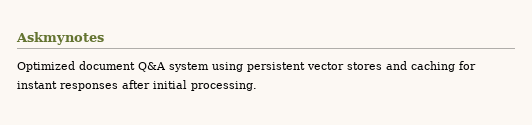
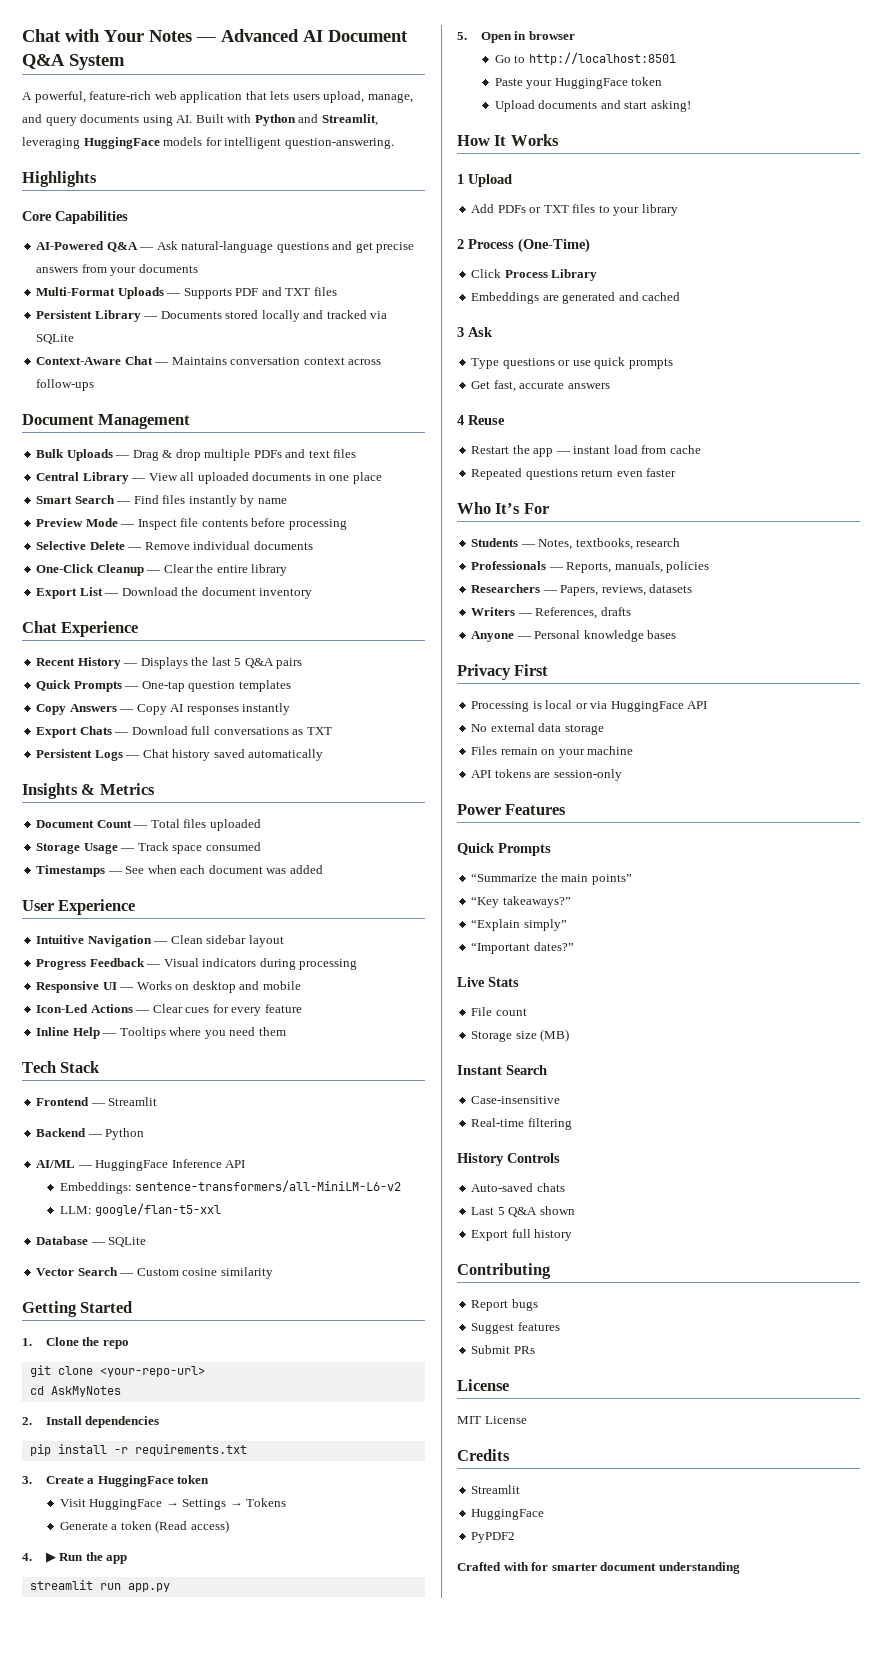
- Askmynotes
- Optimized document Q&A system using persistent vector stores and caching for instant responses after initial processing.
+ Chat with Your Notes — Advanced AI Document Q&A System
+ A powerful, feature‑rich web application that lets users upload, manage, and query documents using AI. Built with Python and Streamlit, leveraging HuggingFace models for intelligent question‑answering.
+ Highlights
+ Core Capabilities
+ AI‑Powered Q&A — Ask natural‑language questions and get precise answers from your documents
+ Multi‑Format Uploads — Supports PDF and TXT files
+ Persistent Library — Documents stored locally and tracked via SQLite
+ Context‑Aware Chat — Maintains conversation context across follow‑ups
+ Document Management
+ Bulk Uploads — Drag & drop multiple PDFs and text files
+ Central Library — View all uploaded documents in one place
+ Smart Search — Find files instantly by name
+ Preview Mode — Inspect file contents before processing
+ Selective Delete — Remove individual documents
+ One‑Click Cleanup — Clear the entire library
+ Export List — Download the document inventory
+ Chat Experience
+ Recent History — Displays the last 5 Q&A pairs
+ Quick Prompts — One‑tap question templates
+ Copy Answers — Copy AI responses instantly
+ Export Chats — Download full conversations as TXT
+ Persistent Logs — Chat history saved automatically
+ Insights & Metrics
+ Document Count — Total files uploaded
+ Storage Usage — Track space consumed
+ Timestamps — See when each document was added
+ User Experience
+ Intuitive Navigation — Clean sidebar layout
+ Progress Feedback — Visual indicators during processing
+ Responsive UI — Works on desktop and mobile
+ Icon‑Led Actions — Clear cues for every feature
+ Inline Help — Tooltips where you need them
+ Tech Stack
+ Frontend — Streamlit
+ Backend — Python
+ AI/ML — HuggingFace Inference API
+ Embeddings: sentence-transformers/all-MiniLM-L6-v2
+ LLM: google/flan-t5-xxl
+ Database — SQLite
+ Vector Search — Custom cosine similarity
+ Getting Started
+ 1. Clone the repo
+ git clone <your-repo-url>
+ cd AskMyNotes
+ 2. Install dependencies
+ pip install -r requirements.txt
+ 3. Create a HuggingFace token
+ Visit HuggingFace → Settings → Tokens
+ Generate a token (Read access)
+ 4. ▶ Run the app
+ streamlit run app.py
+ 5. Open in browser
+ Go to http://localhost:8501
+ Paste your HuggingFace token
+ Upload documents and start asking!
+ How It Works
+ 1 Upload
+ Add PDFs or TXT files to your library
+ 2 Process (One‑Time)
+ Click Process Library
+ Embeddings are generated and cached
+ 3 Ask
+ Type questions or use quick prompts
+ Get fast, accurate answers
+ 4 Reuse
+ Restart the app — instant load from cache
+ Repeated questions return even faster
+ Who It’s For
+ Students — Notes, textbooks, research
+ Professionals — Reports, manuals, policies
+ Researchers — Papers, reviews, datasets
+ Writers — References, drafts
+ Anyone — Personal knowledge bases
+ Privacy First
+ Processing is local or via HuggingFace API
+ No external data storage
+ Files remain on your machine
+ API tokens are session‑only
+ Power Features
+ Quick Prompts
+ “Summarize the main points”
+ “Key takeaways?”
+ “Explain simply”
+ “Important dates?”
+ Live Stats
+ File count
+ Storage size (MB)
+ Instant Search
+ Case‑insensitive
+ Real‑time filtering
+ History Controls
+ Auto‑saved chats
+ Last 5 Q&A shown
+ Export full history
+ Contributing
+ Report bugs
+ Suggest features
+ Submit PRs
+ License
+ MIT License
+ Credits
+ Streamlit
+ HuggingFace
+ PyPDF2
+ Crafted with for smarter document understanding

